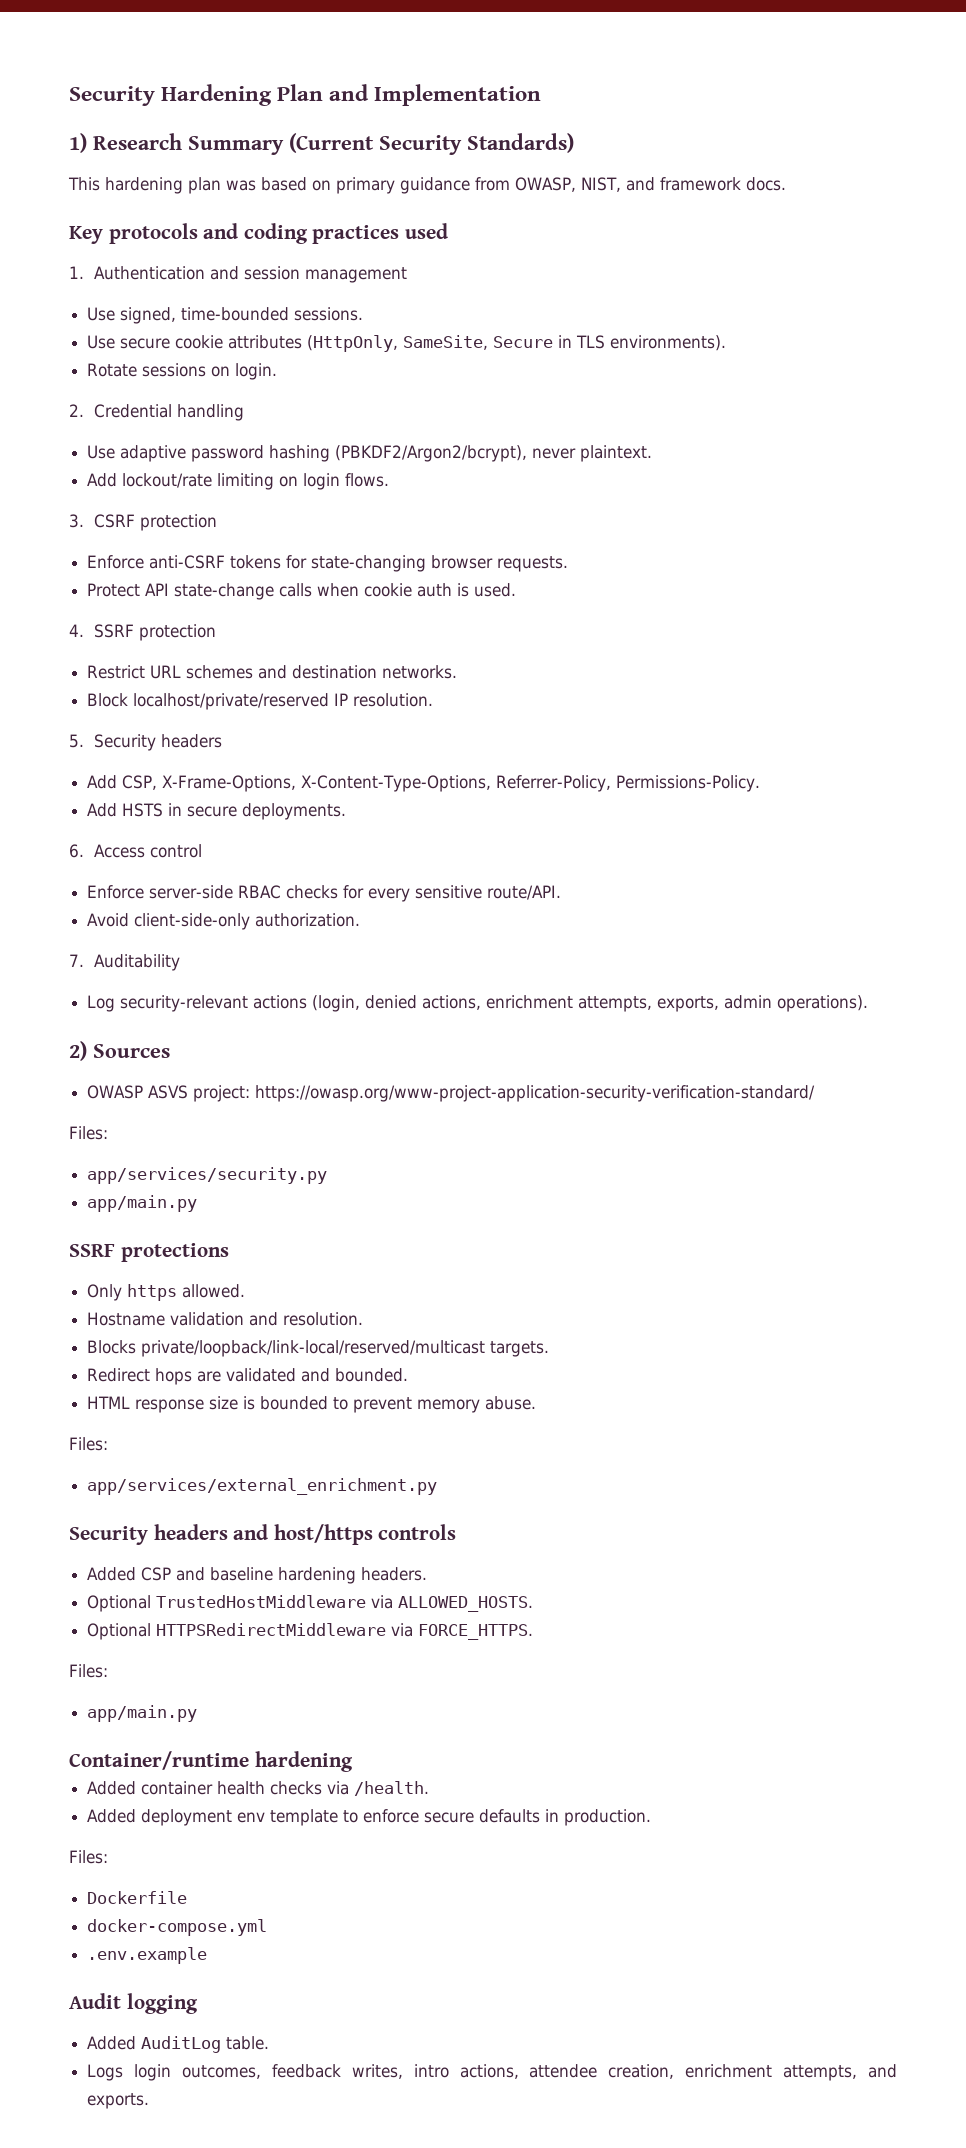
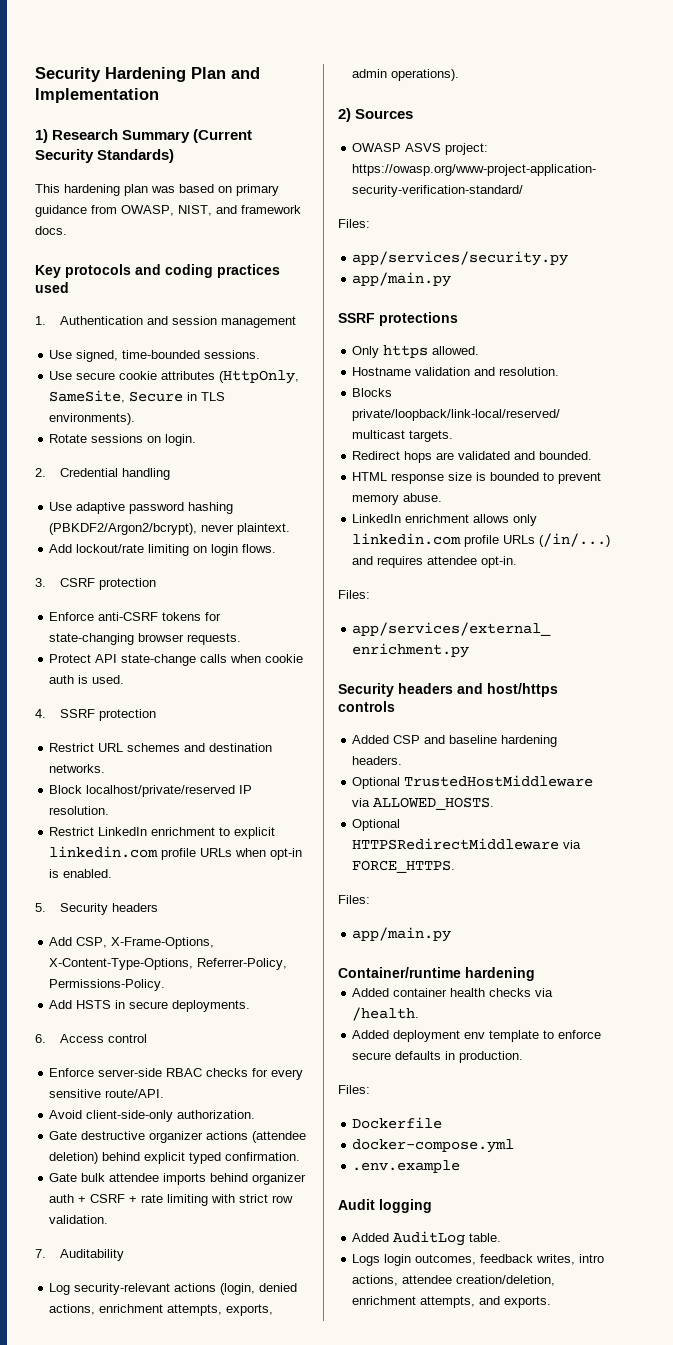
+ Restrict LinkedIn enrichment to explicit linkedin.com profile URLs when opt-in is enabled.
+ Gate destructive organizer actions (attendee deletion) behind explicit typed confirmation.
+ Gate bulk attendee imports behind organizer auth + CSRF + rate limiting with strict row validation.
+ LinkedIn enrichment allows only linkedin.com profile URLs (/in/...) and requires attendee opt-in.
- Logs login outcomes, feedback writes, intro actions, attendee creation, enrichment attempts, and exports.
+ Logs login outcomes, feedback writes, intro actions, attendee creation/deletion, enrichment attempts, and exports.

